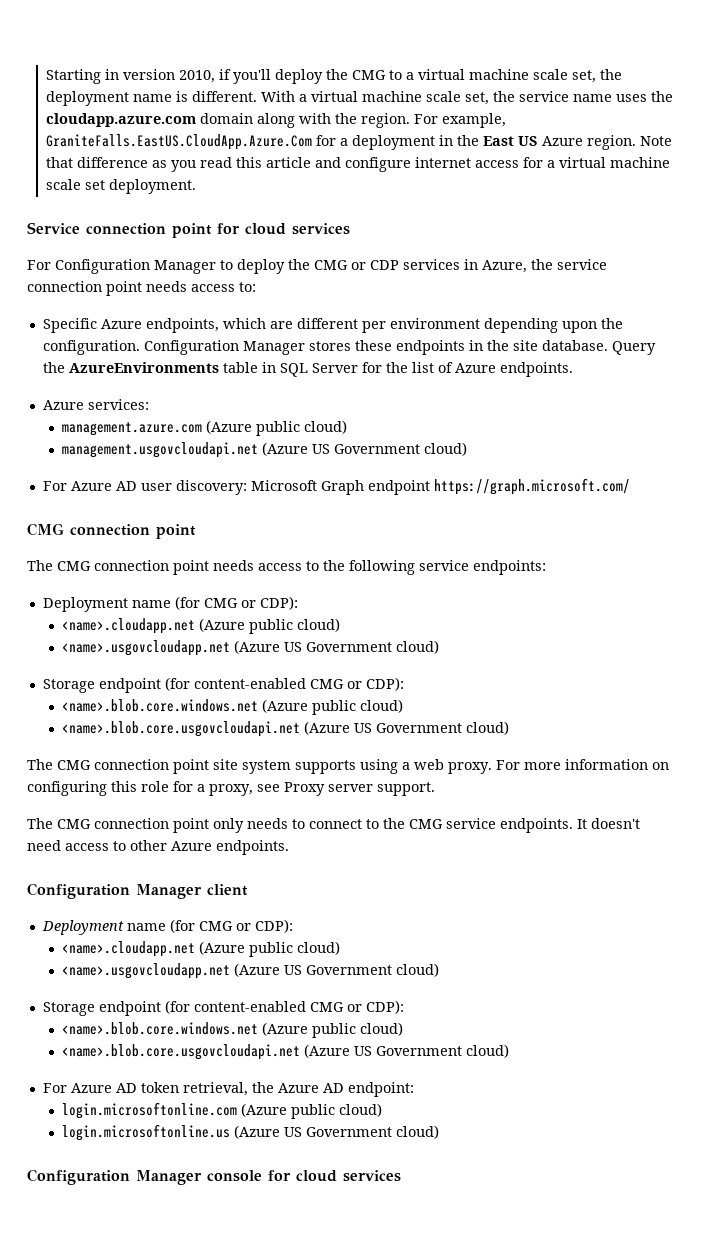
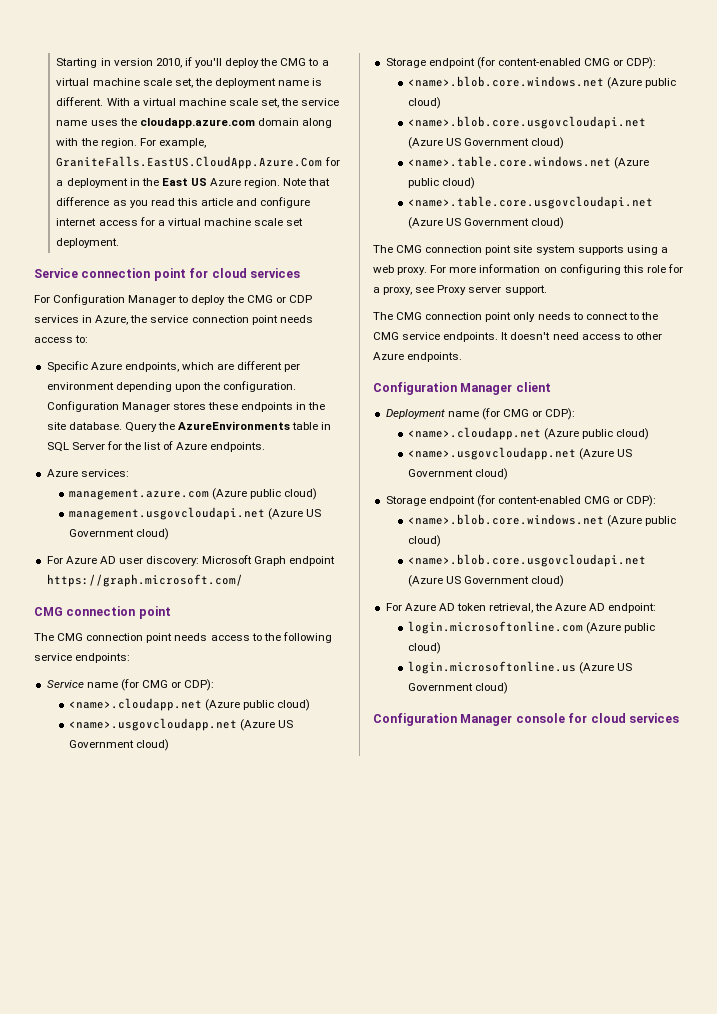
  The CMG connection point needs access to the following service endpoints:
- Deployment name (for CMG or CDP):
+ Service name (for CMG or CDP):
+ <name>.table.core.windows.net (Azure public cloud)
+ <name>.table.core.usgovcloudapi.net (Azure US Government cloud)

